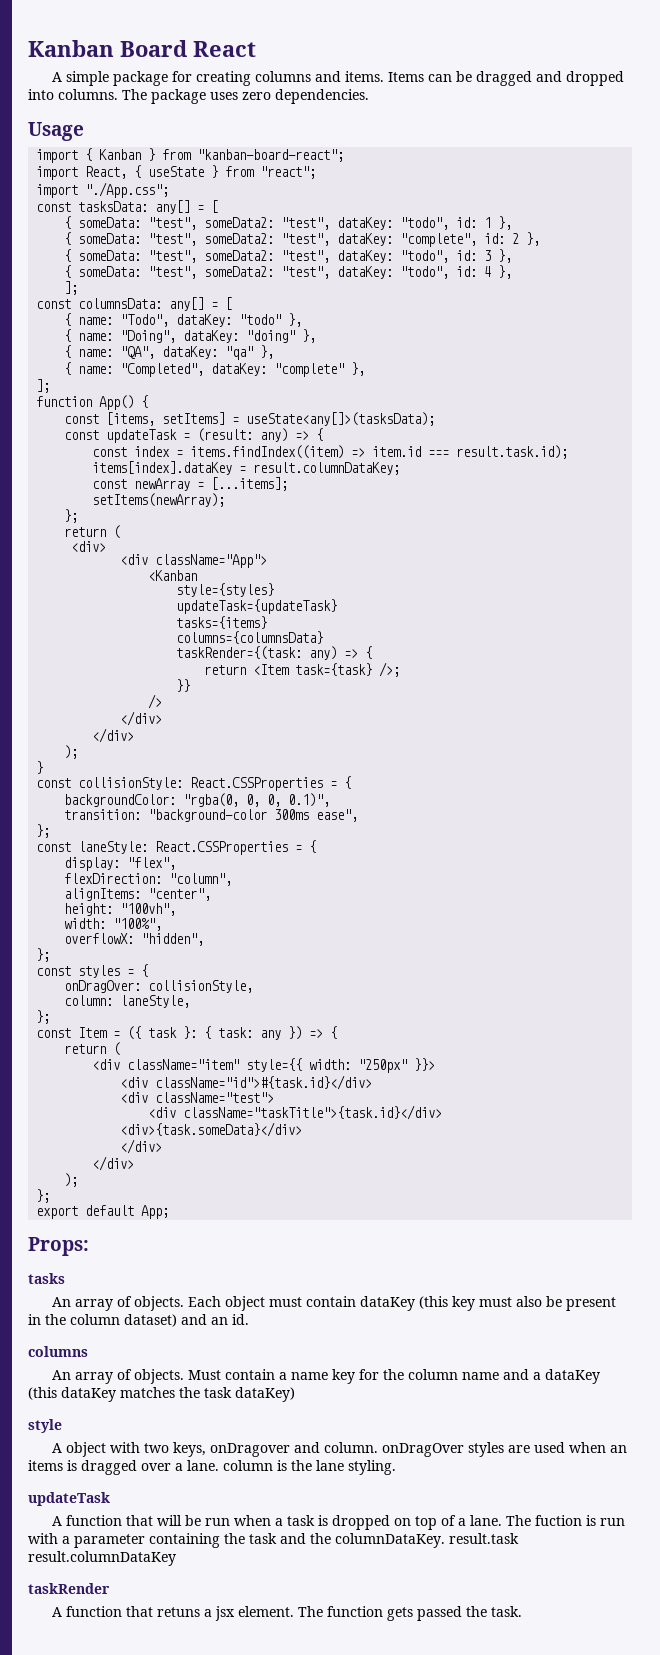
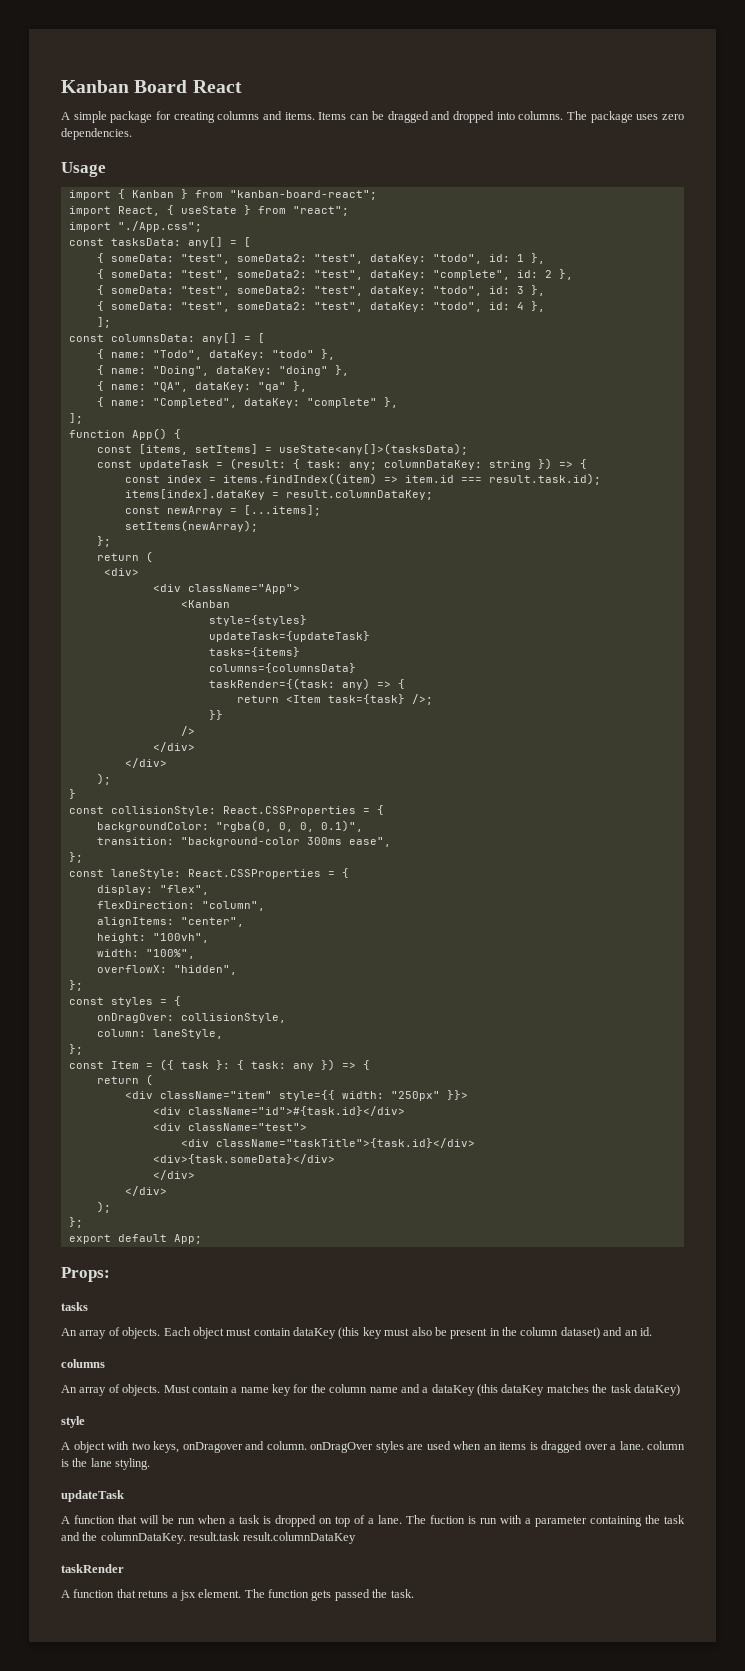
- const updateTask = (result: any) => {
+ const updateTask = (result: { task: any; columnDataKey: string }) => {

